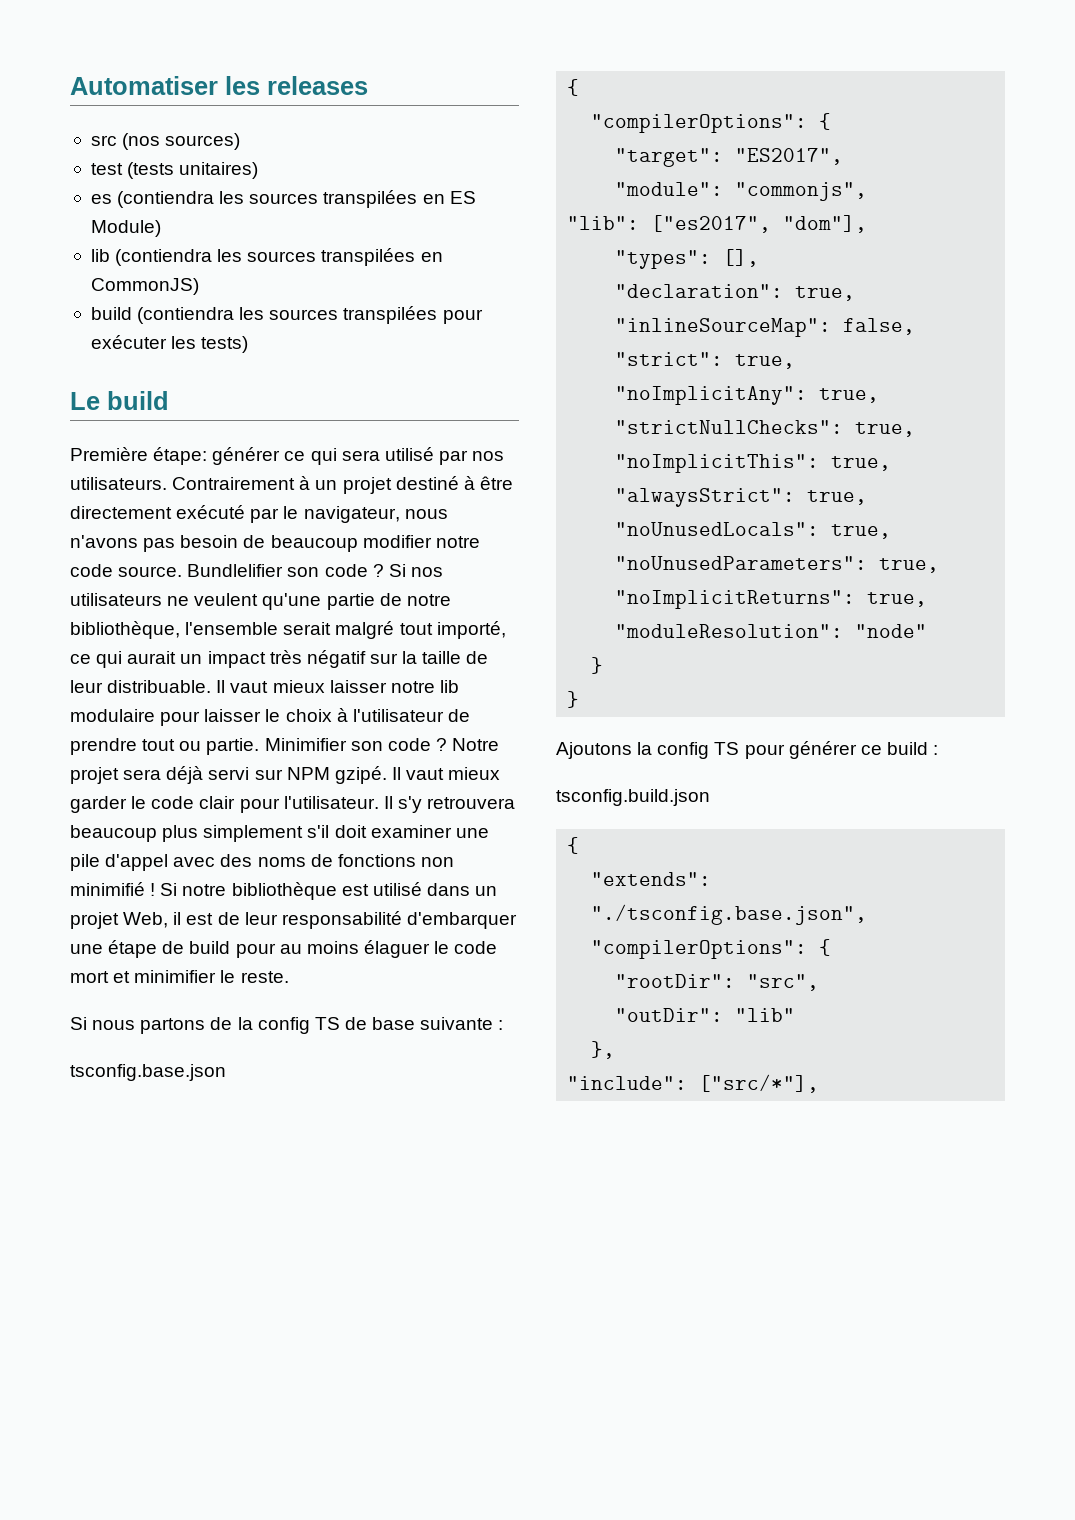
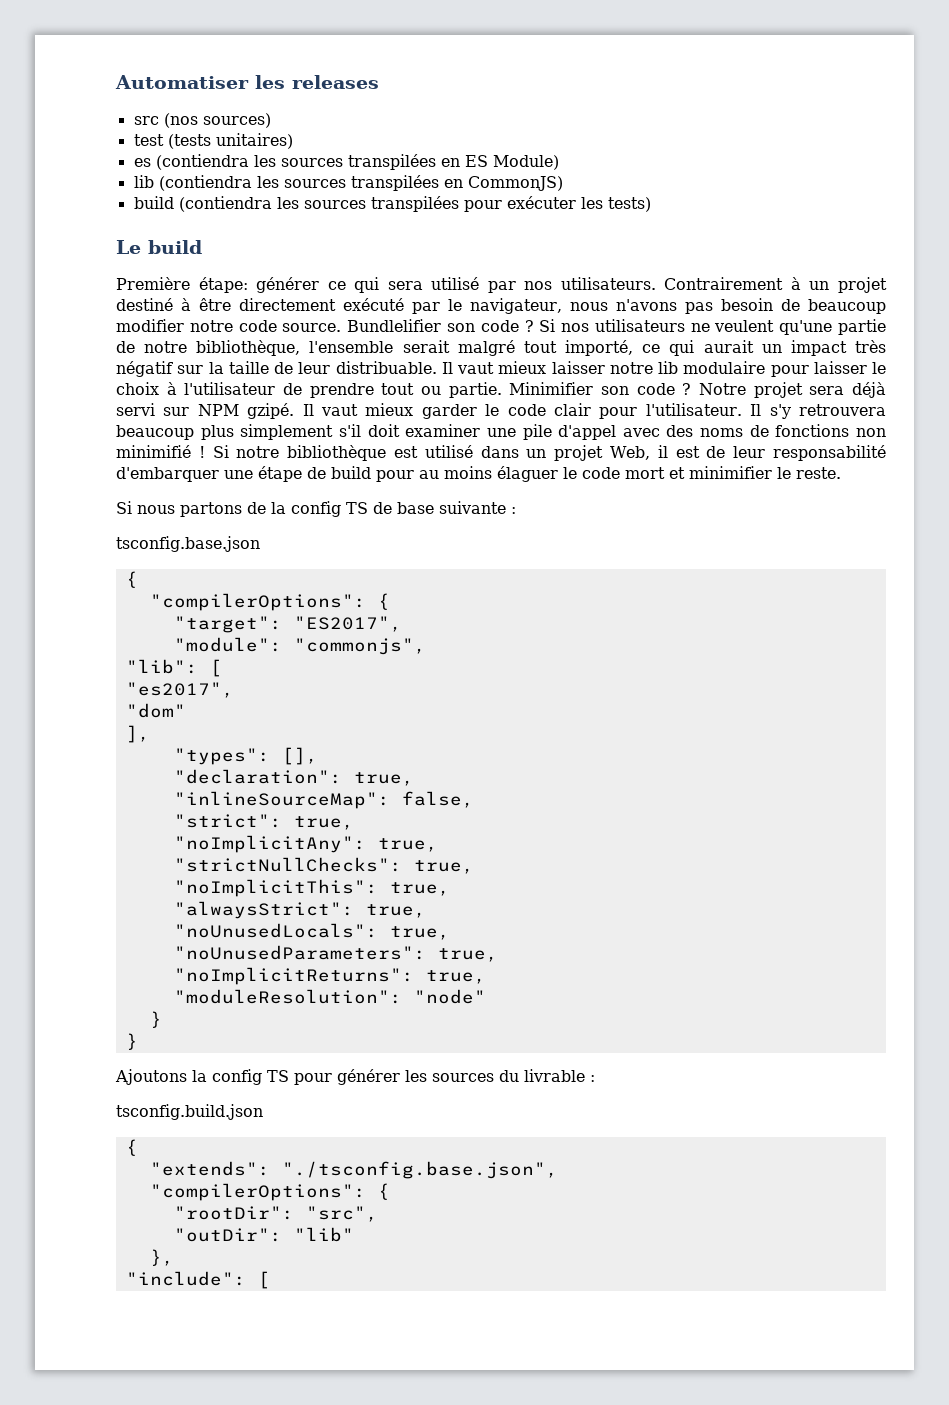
- "lib": ["es2017", "dom"],
+ "lib": [
+ "es2017",
+ "dom"
+ ],
- Ajoutons la config TS pour générer ce build :
+ Ajoutons la config TS pour générer les sources du livrable :
- "include": ["src/*"],
+ "include": [

